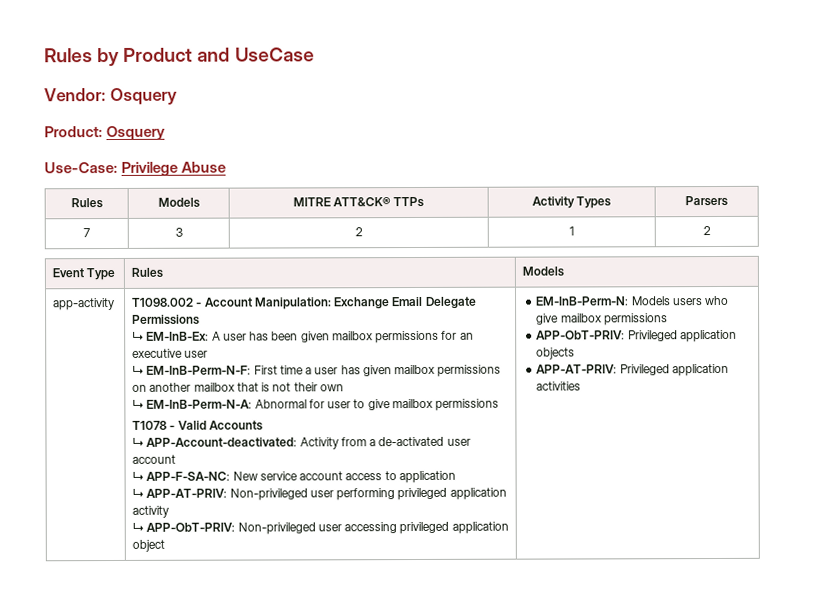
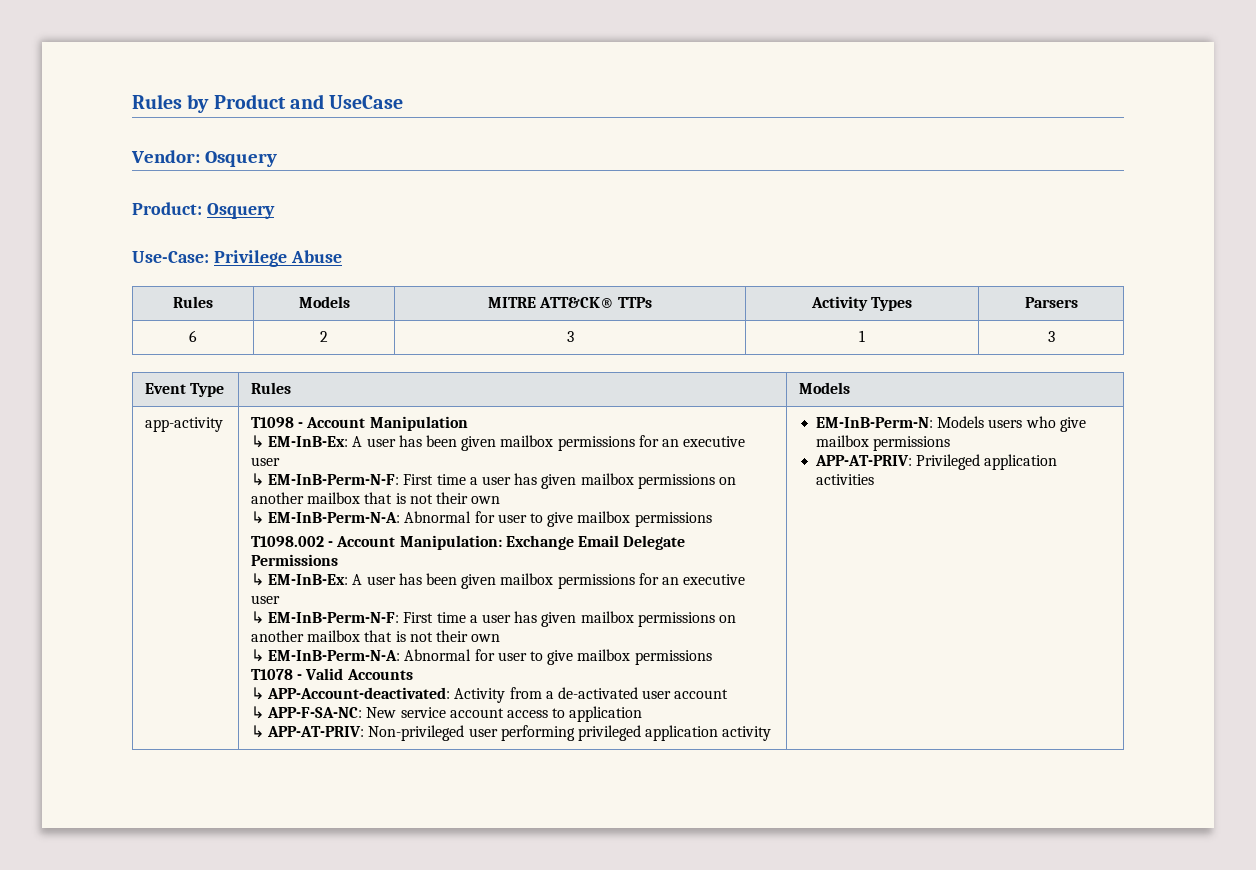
- 7 | 3 | 2 | 1 | 2
+ 6 | 2 | 3 | 1 | 3
+ T1098 - Account Manipulation
+ ↳ EM-InB-Ex: A user has been given mailbox permissions for an executive user
+ ↳ EM-InB-Perm-N-F: First time a user has given mailbox permissions on another mailbox that is not their own
+ ↳ EM-InB-Perm-N-A: Abnormal for user to give mailbox permissions
- ↳ APP-ObT-PRIV: Non-privileged user accessing privileged application object
- APP-ObT-PRIV: Privileged application objects

